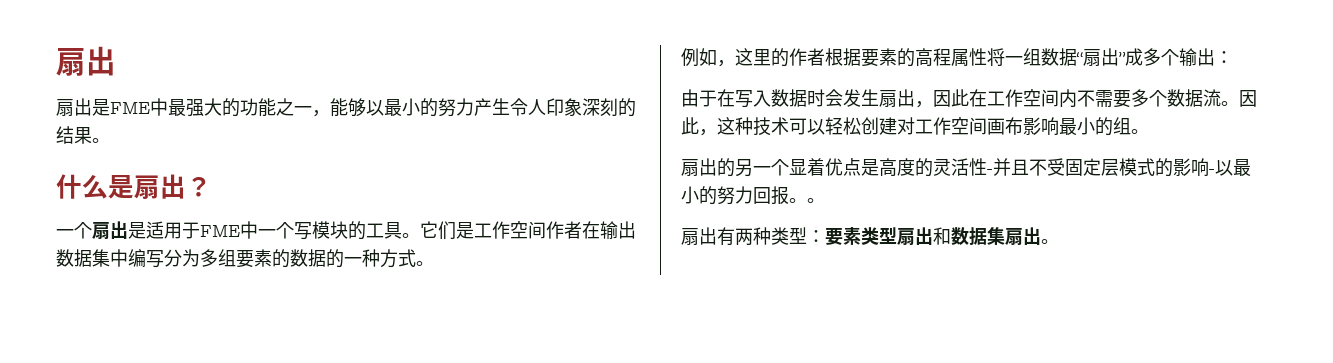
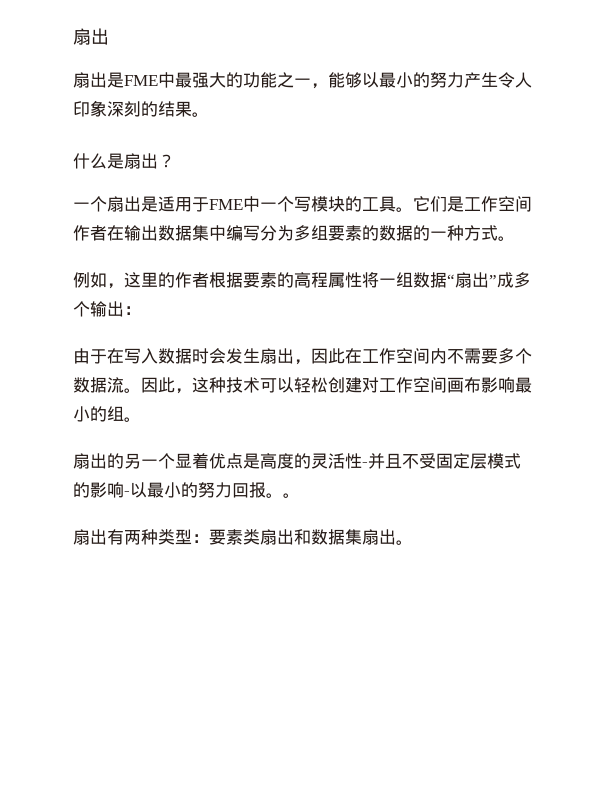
- 扇出有两种类型：要素类型扇出和数据集扇出。
+ 扇出有两种类型：要素类扇出和数据集扇出。

